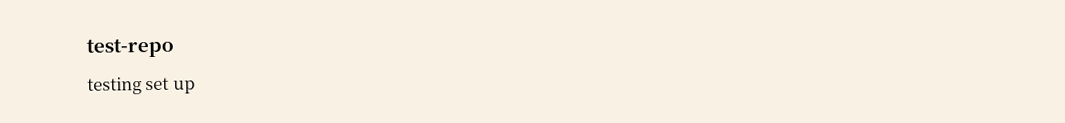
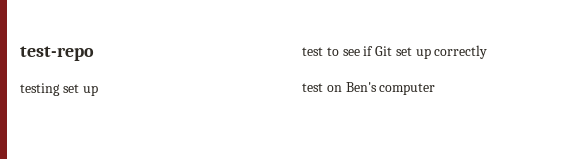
+ test to see if Git set up correctly
+ test on Ben's computer

